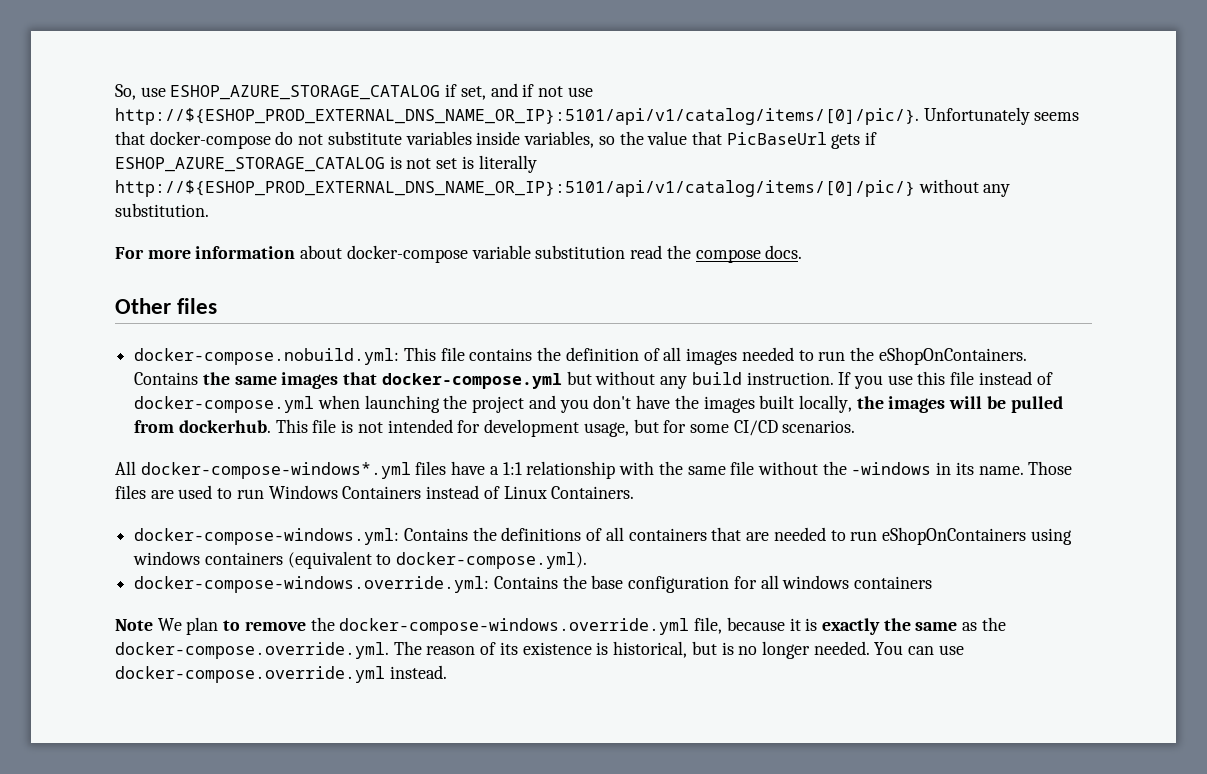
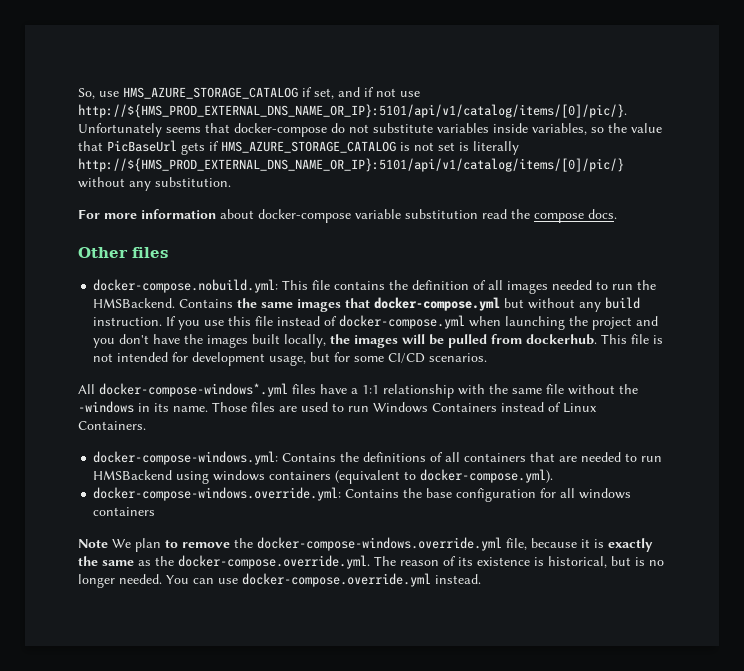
- So, use ESHOP_AZURE_STORAGE_CATALOG if set, and if not use http://${ESHOP_PROD_EXTERNAL_DNS_NAME_OR_IP}:5101/api/v1/catalog/items/[0]/pic/}.
+ So, use HMS_AZURE_STORAGE_CATALOG if set, and if not use http://${HMS_PROD_EXTERNAL_DNS_NAME_OR_IP}:5101/api/v1/catalog/items/[0]/pic/}.
- Unfortunately seems that docker-compose do not substitute variables inside variables, so the value that PicBaseUrl gets if ESHOP_AZURE_STORAGE_CATALOG is not set is literally http://${ESHOP_PROD_EXTERNAL_DNS_NAME_OR_IP}:5101/api/v1/catalog/items/[0]/pic/} without any substitution.
+ Unfortunately seems that docker-compose do not substitute variables inside variables, so the value that PicBaseUrl gets if HMS_AZURE_STORAGE_CATALOG is not set is literally http://${HMS_PROD_EXTERNAL_DNS_NAME_OR_IP}:5101/api/v1/catalog/items/[0]/pic/} without any substitution.
- docker-compose.nobuild.yml: This file contains the definition of all images needed to run the eShopOnContainers.
+ docker-compose.nobuild.yml: This file contains the definition of all images needed to run the HMSBackend.
- docker-compose-windows.yml: Contains the definitions of all containers that are needed to run eShopOnContainers using windows containers (equivalent to docker-compose.yml).
+ docker-compose-windows.yml: Contains the definitions of all containers that are needed to run HMSBackend using windows containers (equivalent to docker-compose.yml).

